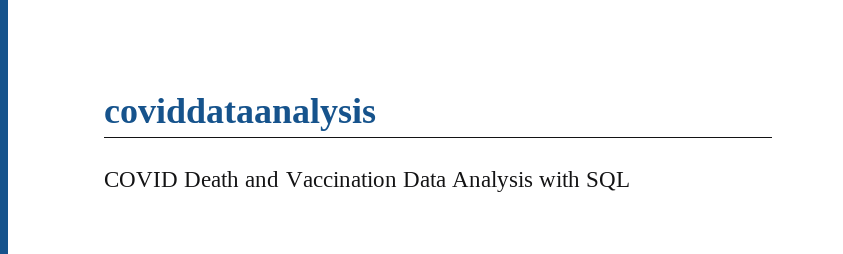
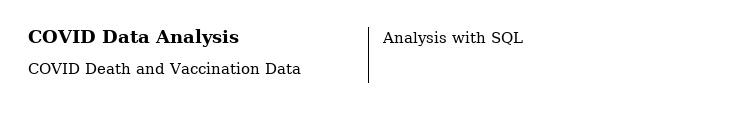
- coviddataanalysis
+ COVID Data Analysis

